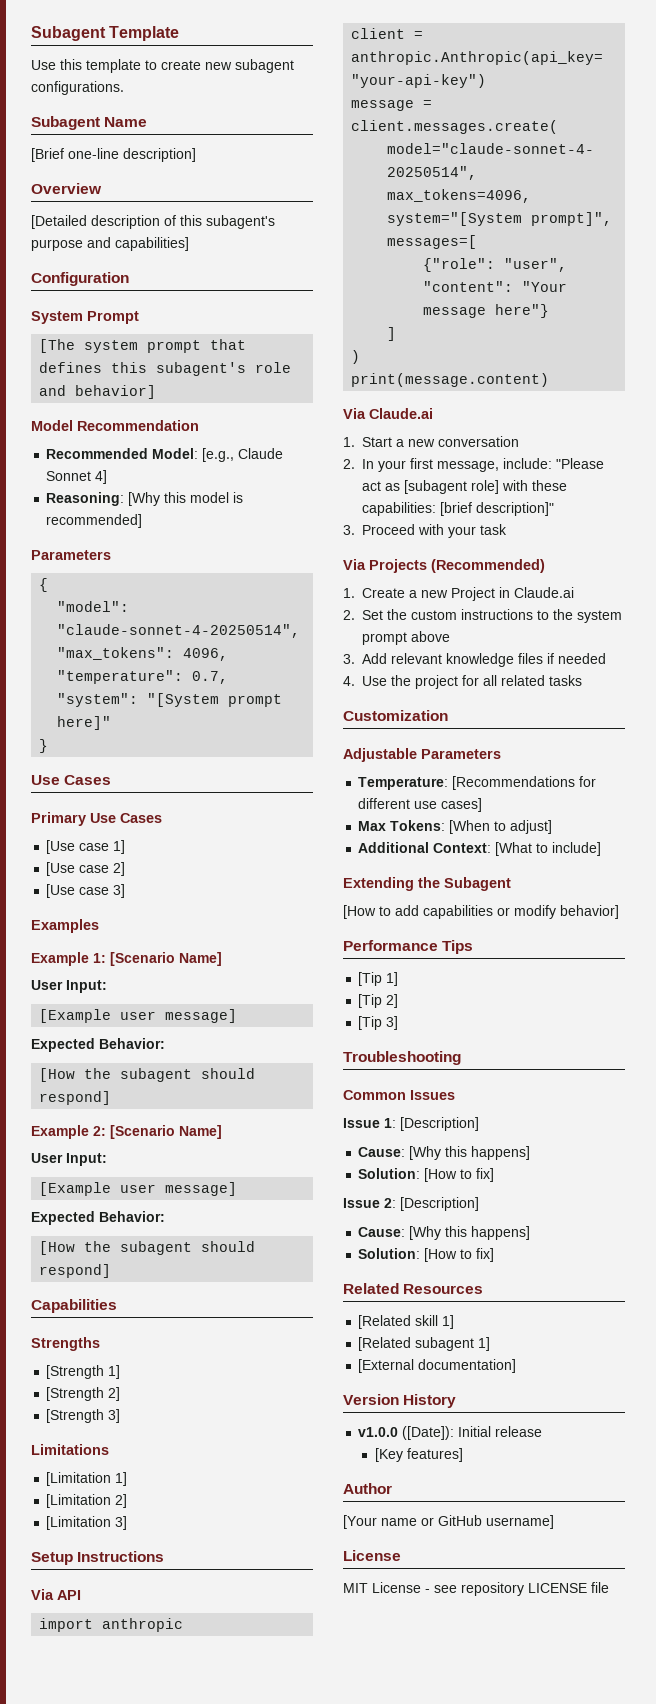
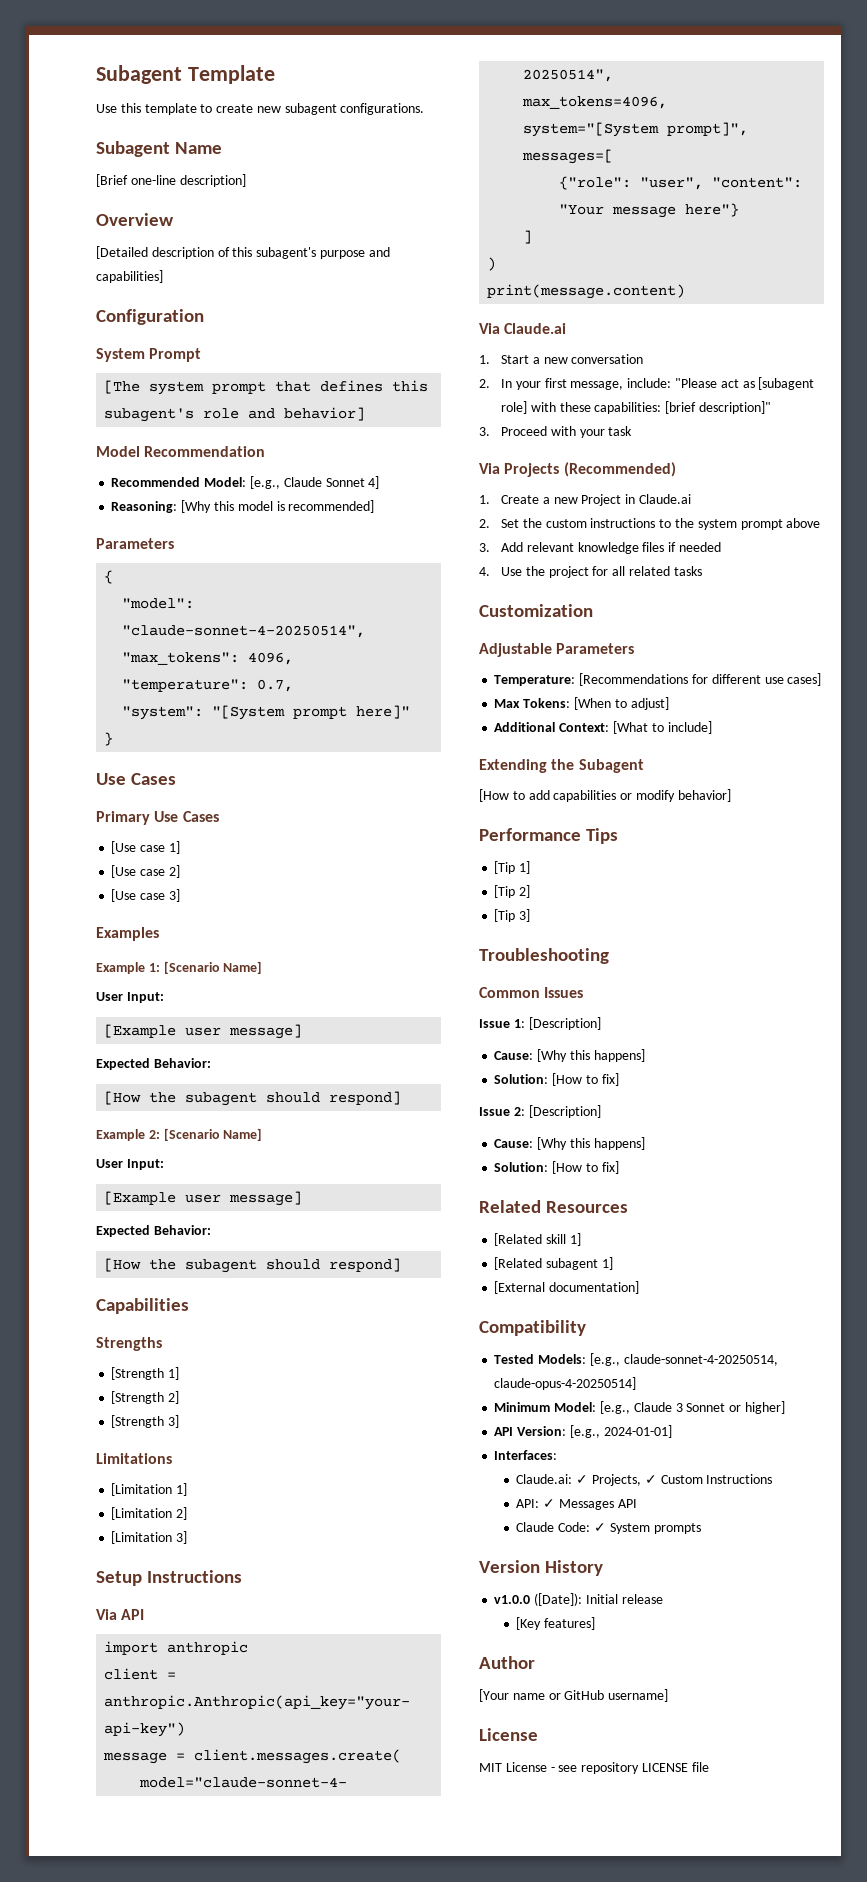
+ Compatibility
+ Tested Models: [e.g., claude-sonnet-4-20250514, claude-opus-4-20250514]
+ Minimum Model: [e.g., Claude 3 Sonnet or higher]
+ API Version: [e.g., 2024-01-01]
+ Interfaces:
+ Claude.ai: ✓ Projects, ✓ Custom Instructions
+ API: ✓ Messages API
+ Claude Code: ✓ System prompts

